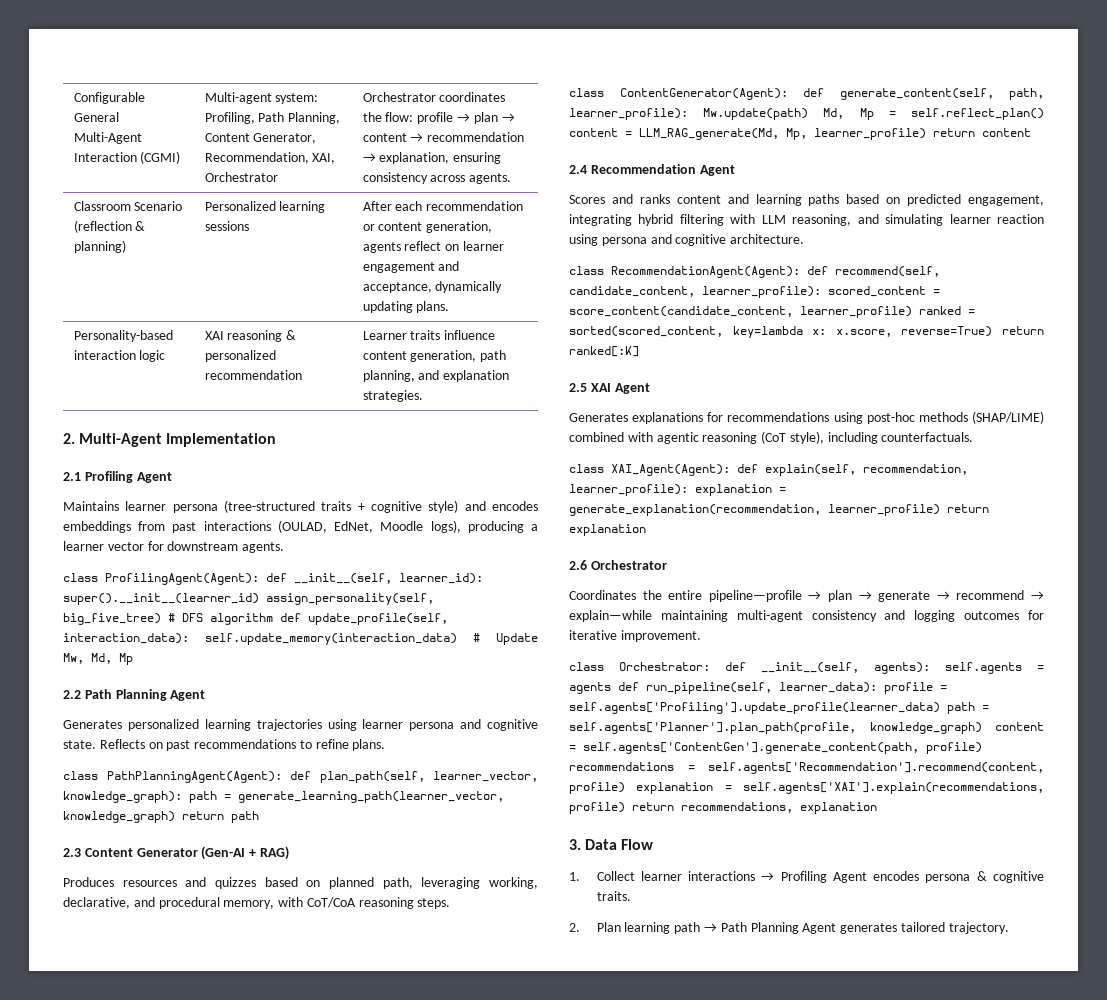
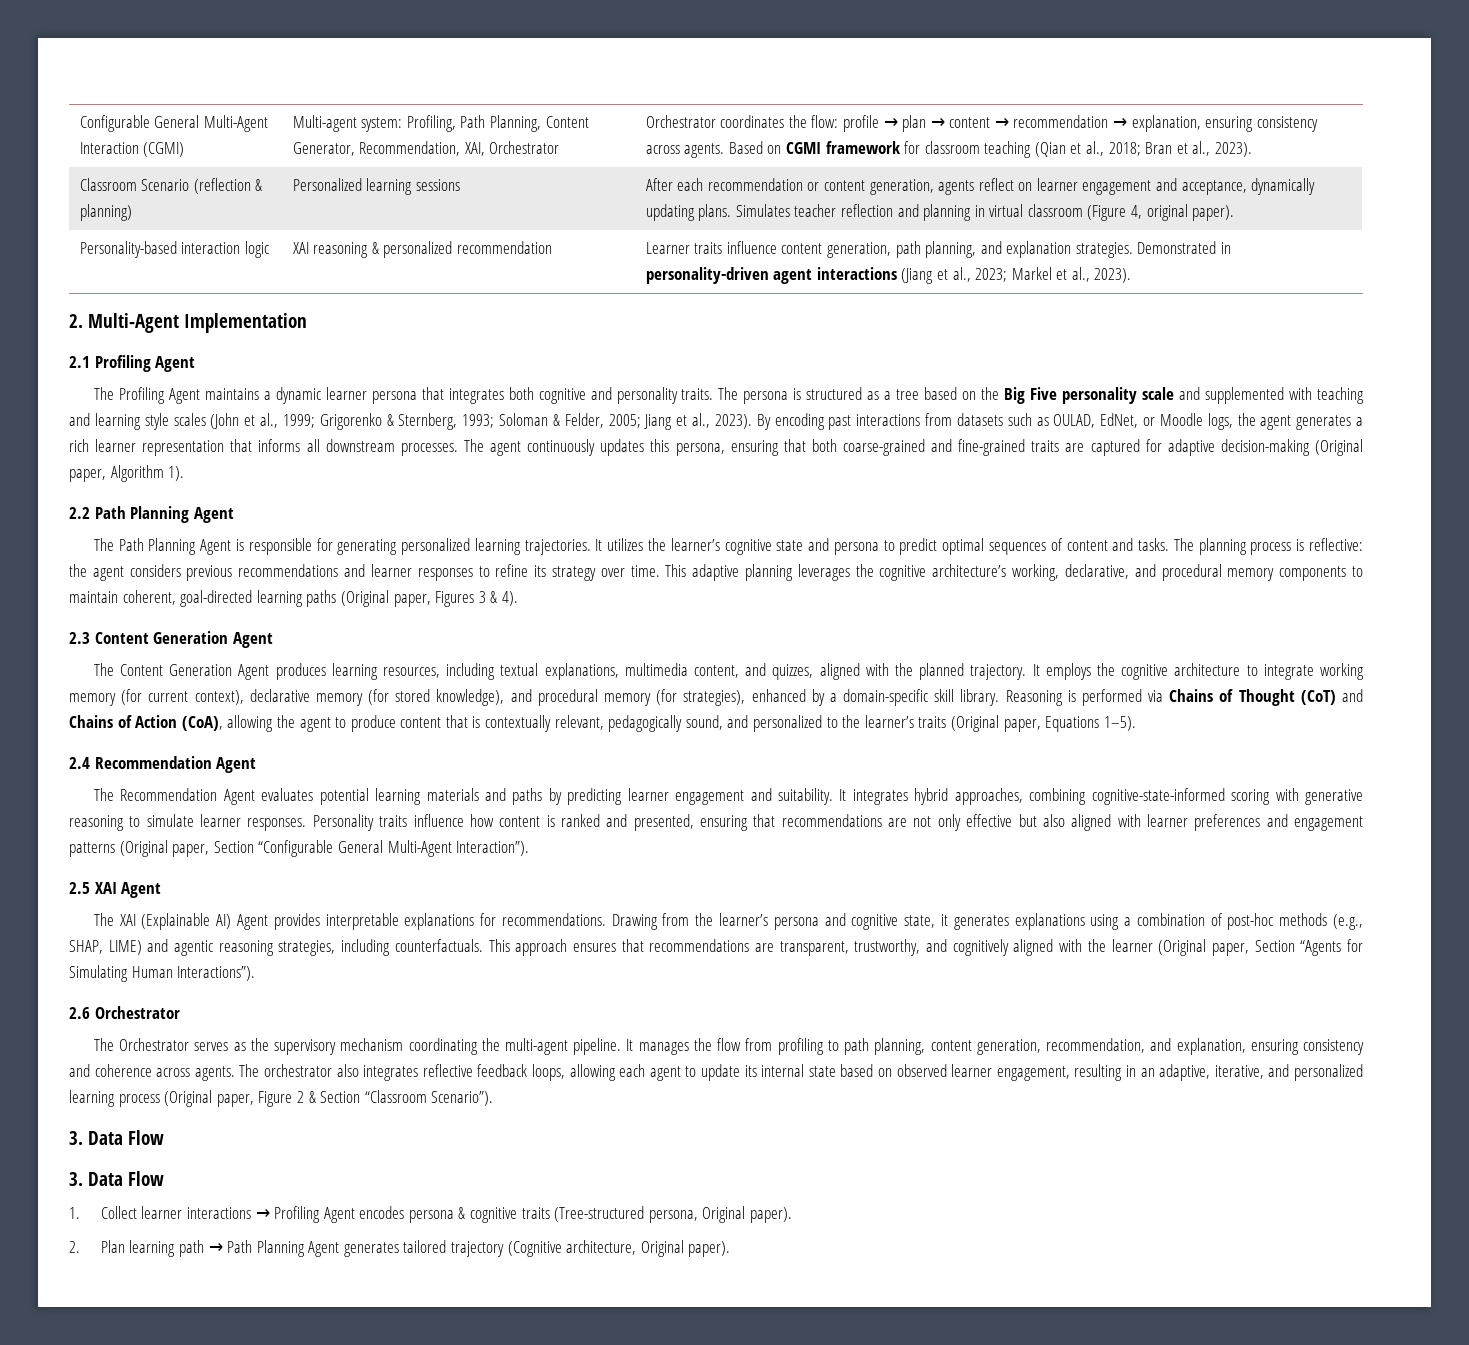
+ Based on CGMI framework for classroom teaching (Qian et al., 2018; Bran et al., 2023).
- Classroom Scenario (reflection & planning) | Personalized learning sessions | After each recommendation or content generation, agents reflect on learner engagement and acceptance, dynamically updating plans.
+ Classroom Scenario (reflection & planning) | Personalized learning sessions | After each recommendation or content generation, agents reflect on learner engagement and acceptance, dynamically updating plans. Simulates teacher reflection and planning in virtual classroom (Figure 4, original paper).
- Personality-based interaction logic | XAI reasoning & personalized recommendation | Learner traits influence content generation, path planning, and explanation strategies.
+ Personality-based interaction logic | XAI reasoning & personalized recommendation | Learner traits influence content generation, path planning, and explanation strategies. Demonstrated in personality-driven agent interactions (Jiang et al., 2023; Markel et al., 2023).
- Maintains learner persona (tree-structured traits + cognitive style) and encodes embeddings from past interactions (OULAD, EdNet, Moodle logs), producing a learner vector for downstream agents.
- class ProfilingAgent(Agent): def __init__(self, learner_id): super().__init__(learner_id) assign_personality(self, big_five_tree) # DFS algorithm def update_profile(self, interaction_data): self.update_memory(interaction_data) # Update Mw, Md, Mp
+ The Profiling Agent maintains a dynamic learner persona that integrates both cognitive and personality traits. The persona is structured as a tree based on the Big Five personality scale and supplemented with teaching and learning style scales (John et al., 1999; Grigorenko & Sternberg, 1993; Soloman & Felder, 2005; Jiang et al., 2023). By encoding past interactions from datasets such as OULAD, EdNet, or Moodle logs, the agent generates a rich learner representation that informs all downstream processes. The agent continuously updates this persona, ensuring that both coarse-grained and fine-grained traits are captured for adaptive decision-making (Original paper, Algorithm 1).
  2.2 Path Planning Agent
- Generates personalized learning trajectories using learner persona and cognitive state. Reflects on past recommendations to refine plans.
- class PathPlanningAgent(Agent): def plan_path(self, learner_vector, knowledge_graph): path = generate_learning_path(learner_vector, knowledge_graph) return path
- 2.3 Content Generator (Gen-AI + RAG)
- Produces resources and quizzes based on planned path, leveraging working, declarative, and procedural memory, with CoT/CoA reasoning steps.
- class ContentGenerator(Agent): def generate_content(self, path, learner_profile): Mw.update(path) Md, Mp = self.reflect_plan() content = LLM_RAG_generate(Md, Mp, learner_profile) return content
+ The Path Planning Agent is responsible for generating personalized learning trajectories. It utilizes the learner’s cognitive state and persona to predict optimal sequences of content and tasks. The planning process is reflective: the agent considers previous recommendations and learner responses to refine its strategy over time. This adaptive planning leverages the cognitive architecture’s working, declarative, and procedural memory components to maintain coherent, goal-directed learning paths (Original paper, Figures 3 & 4).
+ 2.3 Content Generation Agent
+ The Content Generation Agent produces learning resources, including textual explanations, multimedia content, and quizzes, aligned with the planned trajectory. It employs the cognitive architecture to integrate working memory (for current context), declarative memory (for stored knowledge), and procedural memory (for strategies), enhanced by a domain-specific skill library. Reasoning is performed via Chains of Thought (CoT) and Chains of Action (CoA), allowing the agent to produce content that is contextually relevant, pedagogically sound, and personalized to the learner’s traits (Original paper, Equations 1–5).
  2.4 Recommendation Agent
- Scores and ranks content and learning paths based on predicted engagement, integrating hybrid filtering with LLM reasoning, and simulating learner reaction using persona and cognitive architecture.
- class RecommendationAgent(Agent): def recommend(self, candidate_content, learner_profile): scored_content = score_content(candidate_content, learner_profile) ranked = sorted(scored_content, key=lambda x: x.score, reverse=True) return ranked[:K]
+ The Recommendation Agent evaluates potential learning materials and paths by predicting learner engagement and suitability. It integrates hybrid approaches, combining cognitive-state-informed scoring with generative reasoning to simulate learner responses. Personality traits influence how content is ranked and presented, ensuring that recommendations are not only effective but also aligned with learner preferences and engagement patterns (Original paper, Section “Configurable General Multi-Agent Interaction”).
  2.5 XAI Agent
- Generates explanations for recommendations using post-hoc methods (SHAP/LIME) combined with agentic reasoning (CoT style), including counterfactuals.
- class XAI_Agent(Agent): def explain(self, recommendation, learner_profile): explanation = generate_explanation(recommendation, learner_profile) return explanation
+ The XAI (Explainable AI) Agent provides interpretable explanations for recommendations. Drawing from the learner’s persona and cognitive state, it generates explanations using a combination of post-hoc methods (e.g., SHAP, LIME) and agentic reasoning strategies, including counterfactuals. This approach ensures that recommendations are transparent, trustworthy, and cognitively aligned with the learner (Original paper, Section “Agents for Simulating Human Interactions”).
  2.6 Orchestrator
- Coordinates the entire pipeline—profile → plan → generate → recommend → explain—while maintaining multi-agent consistency and logging outcomes for iterative improvement.
- class Orchestrator: def __init__(self, agents): self.agents = agents def run_pipeline(self, learner_data): profile = self.agents['Profiling'].update_profile(learner_data) path = self.agents['Planner'].plan_path(profile, knowledge_graph) content = self.agents['ContentGen'].generate_content(path, profile) recommendations = self.agents['Recommendation'].recommend(content, profile) explanation = self.agents['XAI'].explain(recommendations, profile) return recommendations, explanation
+ The Orchestrator serves as the supervisory mechanism coordinating the multi-agent pipeline. It manages the flow from profiling to path planning, content generation, recommendation, and explanation, ensuring consistency and coherence across agents. The orchestrator also integrates reflective feedback loops, allowing each agent to update its internal state based on observed learner engagement, resulting in an adaptive, iterative, and personalized learning process (Original paper, Figure 2 & Section “Classroom Scenario”).
+ 3. Data Flow
- 1. Collect learner interactions → Profiling Agent encodes persona & cognitive traits.
+ 1. Collect learner interactions → Profiling Agent encodes persona & cognitive traits (Tree-structured persona, Original paper).
- 2. Plan learning path → Path Planning Agent generates tailored trajectory.
+ 2. Plan learning path → Path Planning Agent generates tailored trajectory (Cognitive architecture, Original paper).

